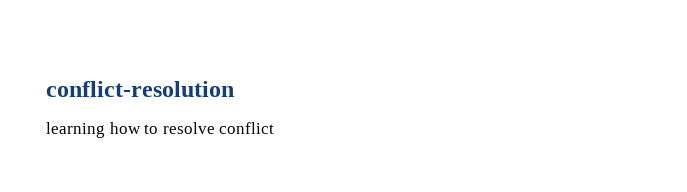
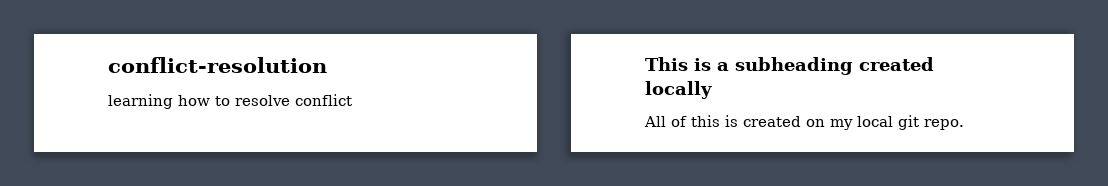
+ This is a subheading created locally
+ All of this is created on my local git repo.

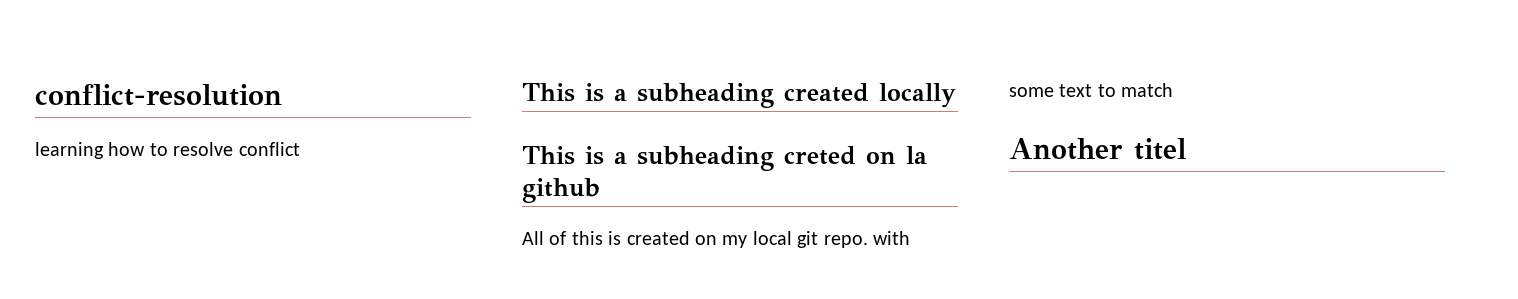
+ This is a subheading creted on la github
- All of this is created on my local git repo.
+ All of this is created on my local git repo. with some text to match
+ Another titel

